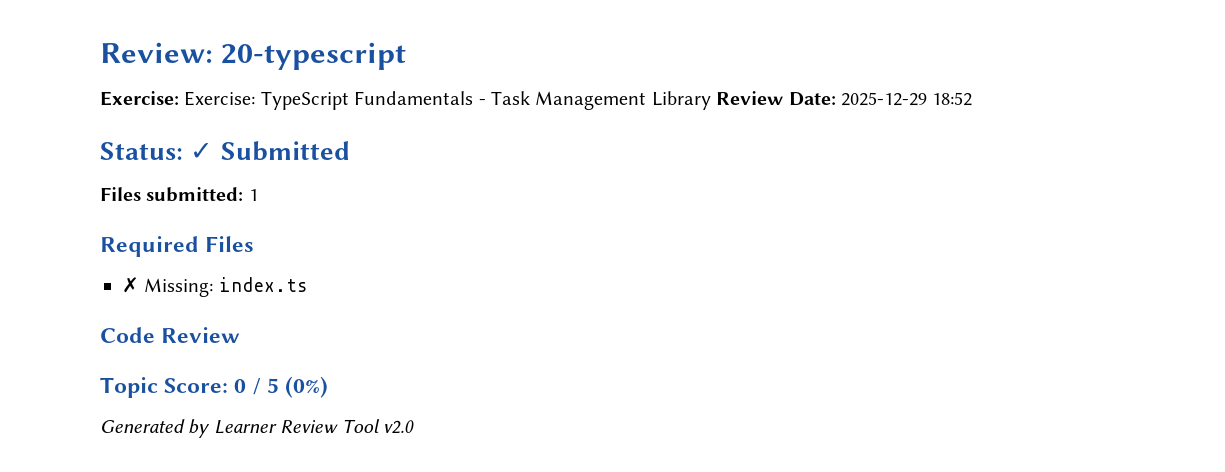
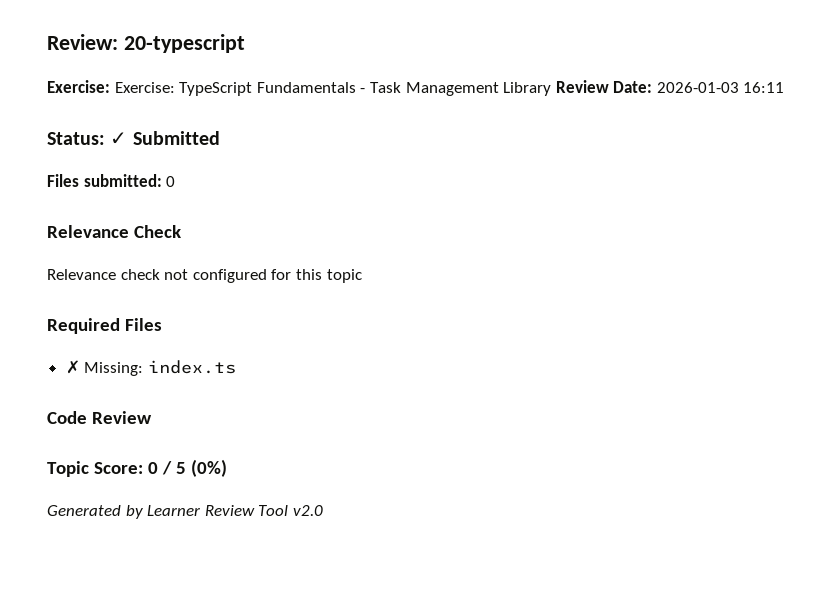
- Exercise: Exercise: TypeScript Fundamentals - Task Management Library Review Date: 2025-12-29 18:52
+ Exercise: Exercise: TypeScript Fundamentals - Task Management Library Review Date: 2026-01-03 16:11
- Files submitted: 1
+ Files submitted: 0
+ Relevance Check
+ Relevance check not configured for this topic

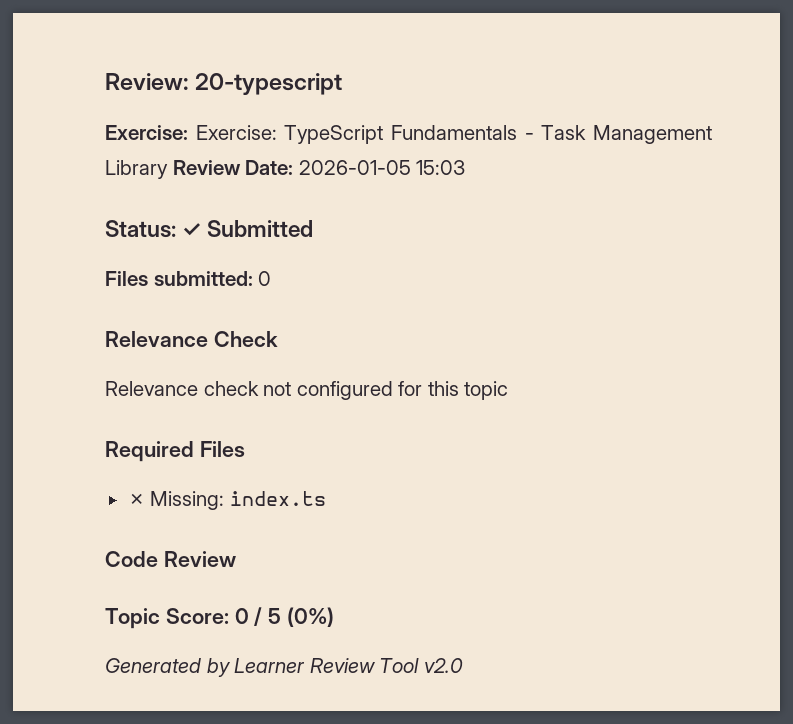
- Exercise: Exercise: TypeScript Fundamentals - Task Management Library Review Date: 2026-01-03 16:11
+ Exercise: Exercise: TypeScript Fundamentals - Task Management Library Review Date: 2026-01-05 15:03

